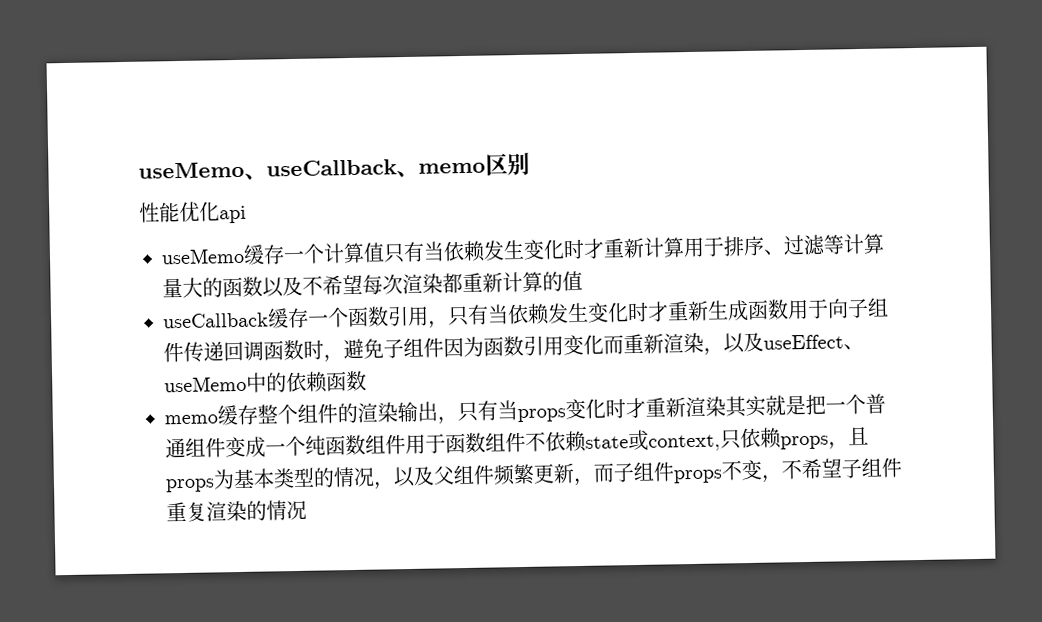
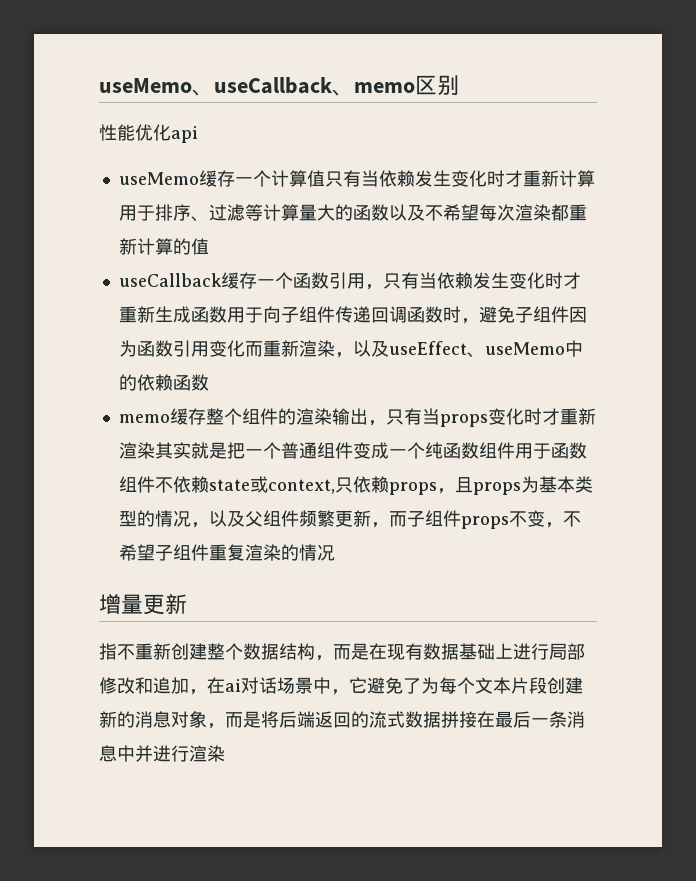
+ 增量更新
+ 指不重新创建整个数据结构，而是在现有数据基础上进行局部修改和追加，在ai对话场景中，它避免了为每个文本片段创建新的消息对象，而是将后端返回的流式数据拼接在最后一条消息中并进行渲染

